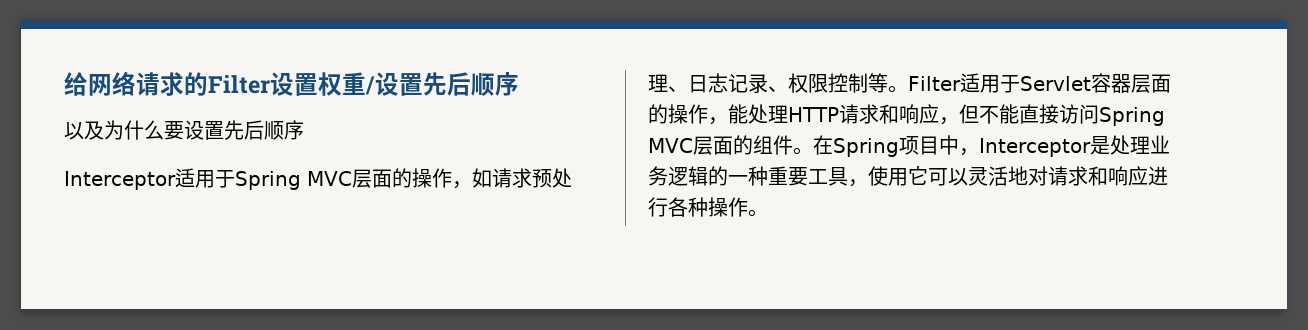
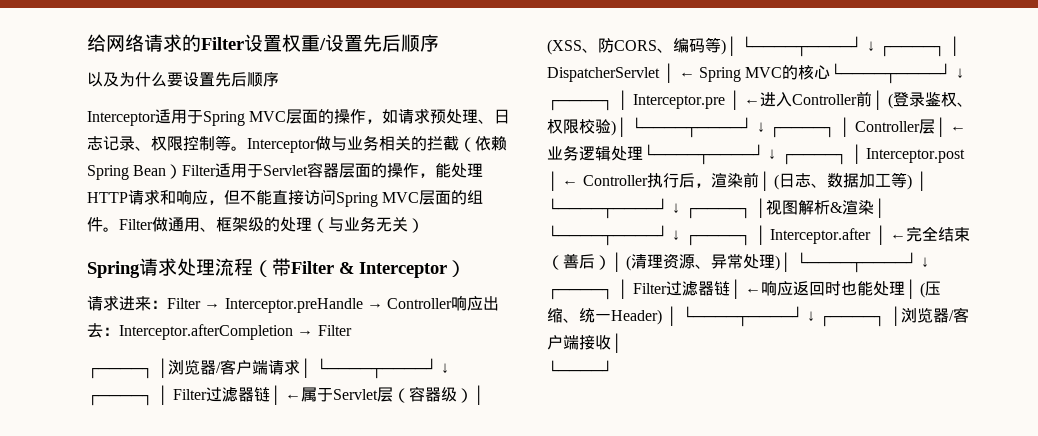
- Filter适用于Servlet容器层面的操作，能处理HTTP请求和响应，但不能直接访问Spring MVC层面的组件。
+ Interceptor做与业务相关的拦截（依赖Spring Bean）Filter适用于Servlet容器层面的操作，能处理HTTP请求和响应，但不能直接访问Spring MVC层面的组件。
- 在Spring项目中，Interceptor是处理业务逻辑的一种重要工具，使用它可以灵活地对请求和响应进行各种操作。
+ Filter做通用、框架级的处理（与业务无关）
+ Spring请求处理流程（带Filter & Interceptor）
+ 请求进来：Filter → Interceptor.preHandle → Controller响应出去：Interceptor.afterCompletion → Filter
+ ┌────┐ │浏览器/客户端请求│ └────┬────┘ ↓ ┌────┐ │ Filter过滤器链│ ←属于Servlet层（容器级）│ (XSS、防CORS、编码等)│ └────┬────┘ ↓ ┌────┐ │ DispatcherServlet │ ← Spring MVC的核心└────┬────┘ ↓ ┌────┐ │ Interceptor.pre │ ←进入Controller前│ (登录鉴权、权限校验)│ └────┬────┘ ↓ ┌────┐ │ Controller层│ ←业务逻辑处理└────┬────┘ ↓ ┌────┐ │ Interceptor.post │ ← Controller执行后，渲染前│ (日志、数据加工等) │ └────┬────┘ ↓ ┌────┐ │视图解析&渲染│ └────┬────┘ ↓ ┌────┐ │ Interceptor.after │ ←完全结束（善后）│ (清理资源、异常处理)│ └────┬────┘ ↓ ┌────┐ │ Filter过滤器链│ ←响应返回时也能处理│ (压缩、统一Header) │ └────┬────┘ ↓ ┌────┐ │浏览器/客户端接收│
+ └────┘

